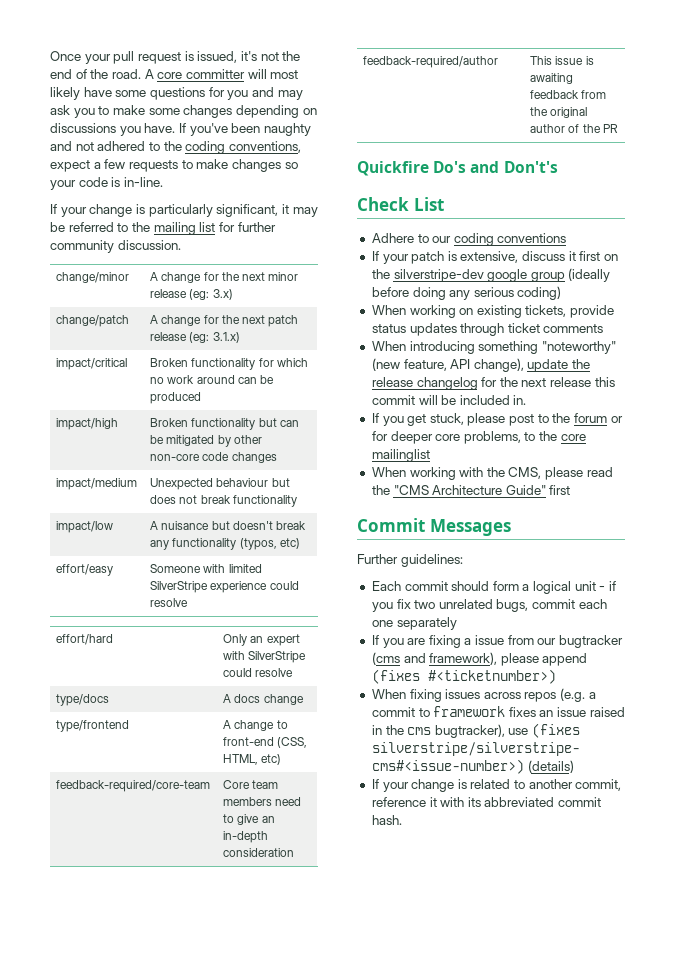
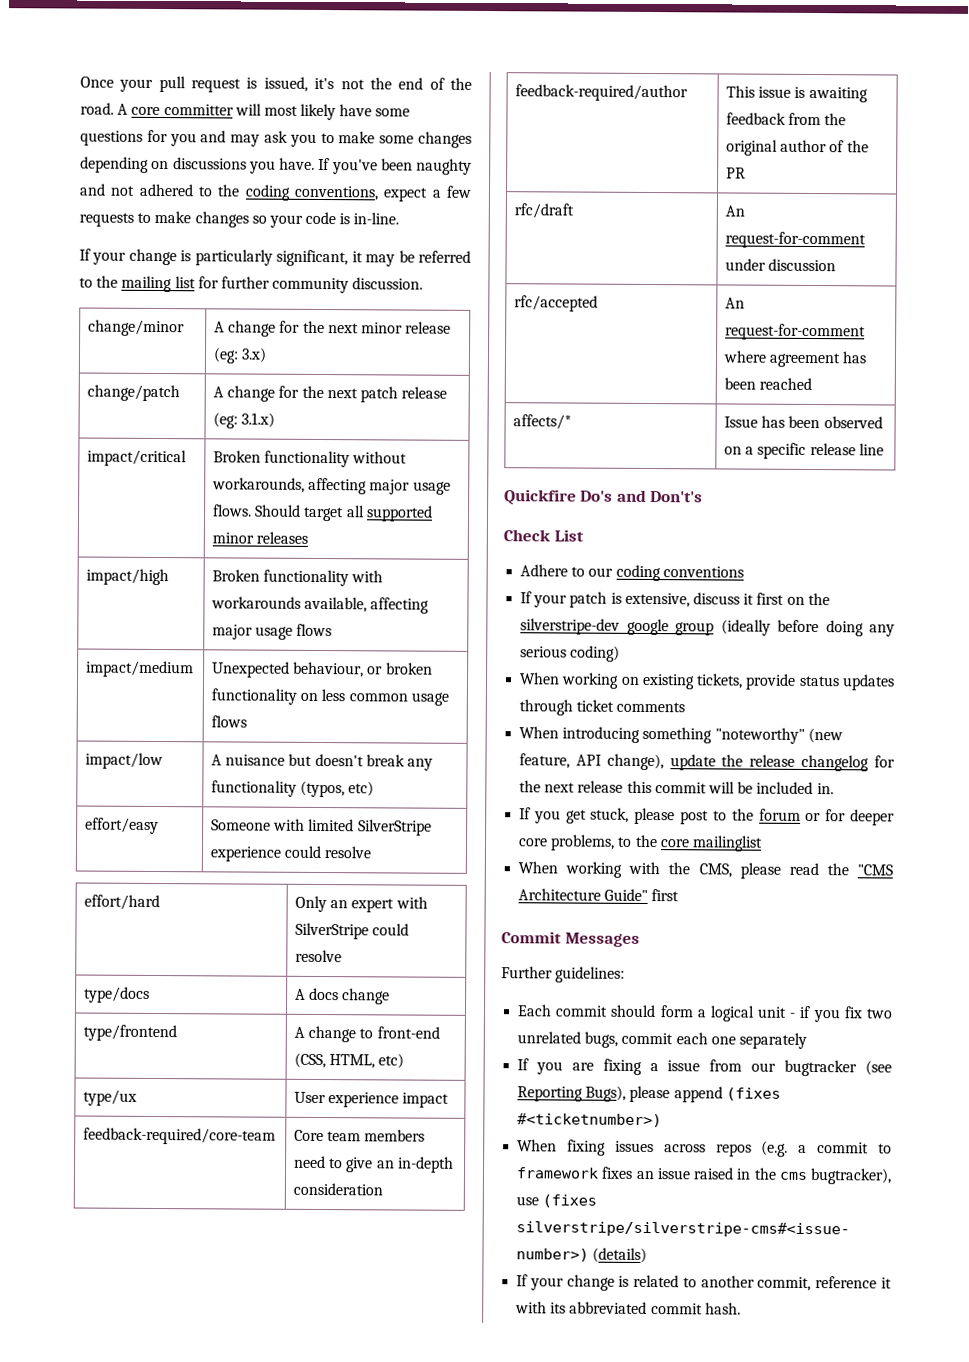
- impact/critical | Broken functionality for which no work around can be produced
- impact/high | Broken functionality but can be mitigated by other non-core code changes
- impact/medium | Unexpected behaviour but does not break functionality
+ impact/critical | Broken functionality without workarounds, affecting major usage flows. Should target all supported minor releases
+ impact/high | Broken functionality with workarounds available, affecting major usage flows
+ impact/medium | Unexpected behaviour, or broken functionality on less common usage flows
+ type/ux | User experience impact
+ rfc/draft | An request-for-comment under discussion
+ rfc/accepted | An request-for-comment where agreement has been reached
+ affects/* | Issue has been observed on a specific release line
- If you are fixing a issue from our bugtracker (cms and framework), please append (fixes #<ticketnumber>)
+ If you are fixing a issue from our bugtracker (see Reporting Bugs), please append (fixes #<ticketnumber>)

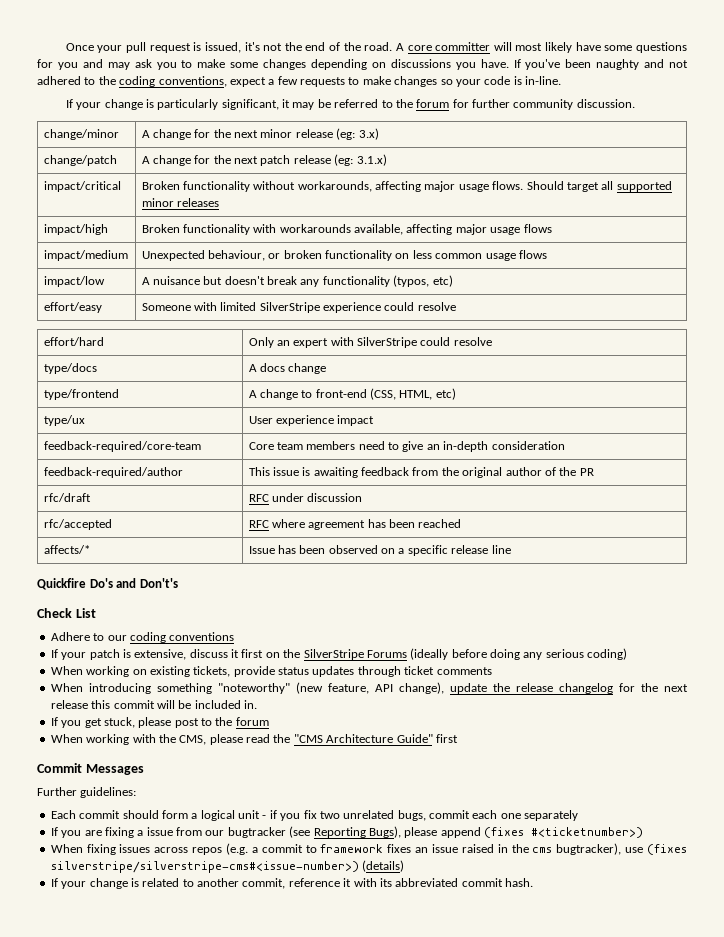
- If your change is particularly significant, it may be referred to the mailing list for further community discussion.
+ If your change is particularly significant, it may be referred to the forum for further community discussion.
- rfc/draft | An request-for-comment under discussion
+ rfc/draft | RFC under discussion
- rfc/accepted | An request-for-comment where agreement has been reached
+ rfc/accepted | RFC where agreement has been reached
- If your patch is extensive, discuss it first on the silverstripe-dev google group (ideally before doing any serious coding)
+ If your patch is extensive, discuss it first on the SilverStripe Forums (ideally before doing any serious coding)
- If you get stuck, please post to the forum or for deeper core problems, to the core mailinglist
+ If you get stuck, please post to the forum

